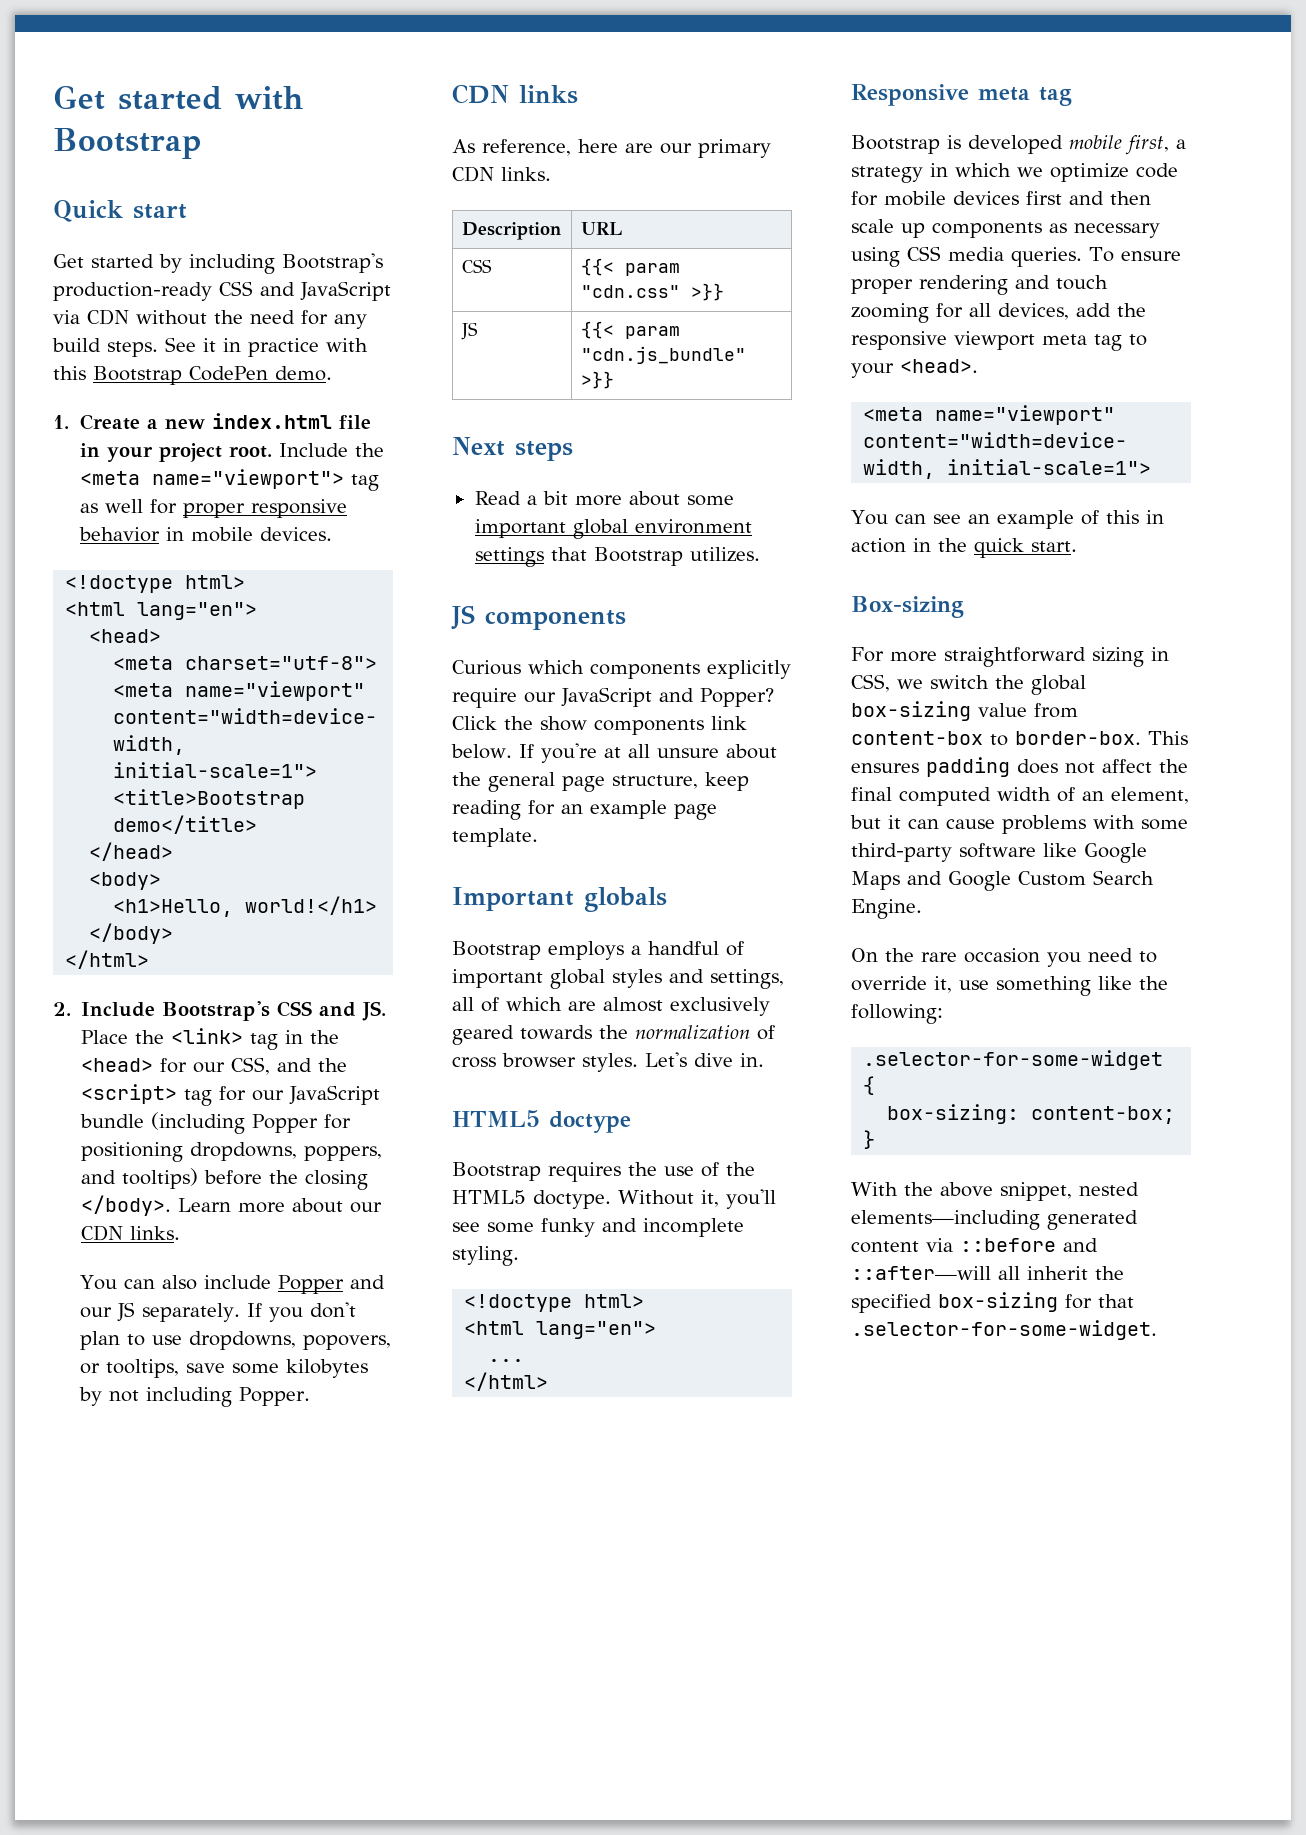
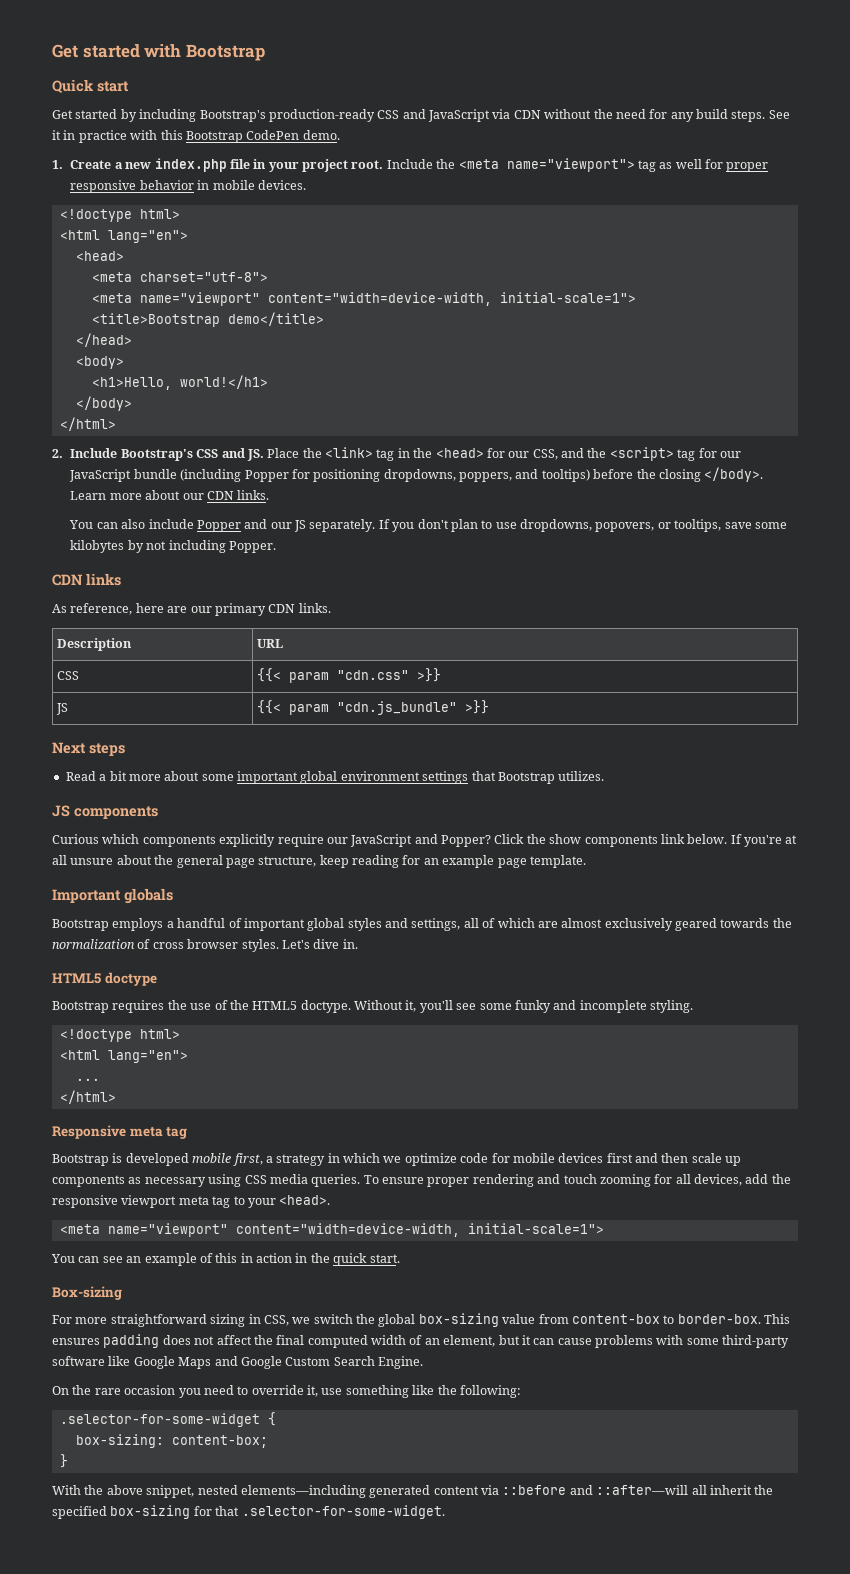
- 1. Create a new index.html file in your project root.
+ 1. Create a new index.php file in your project root.

